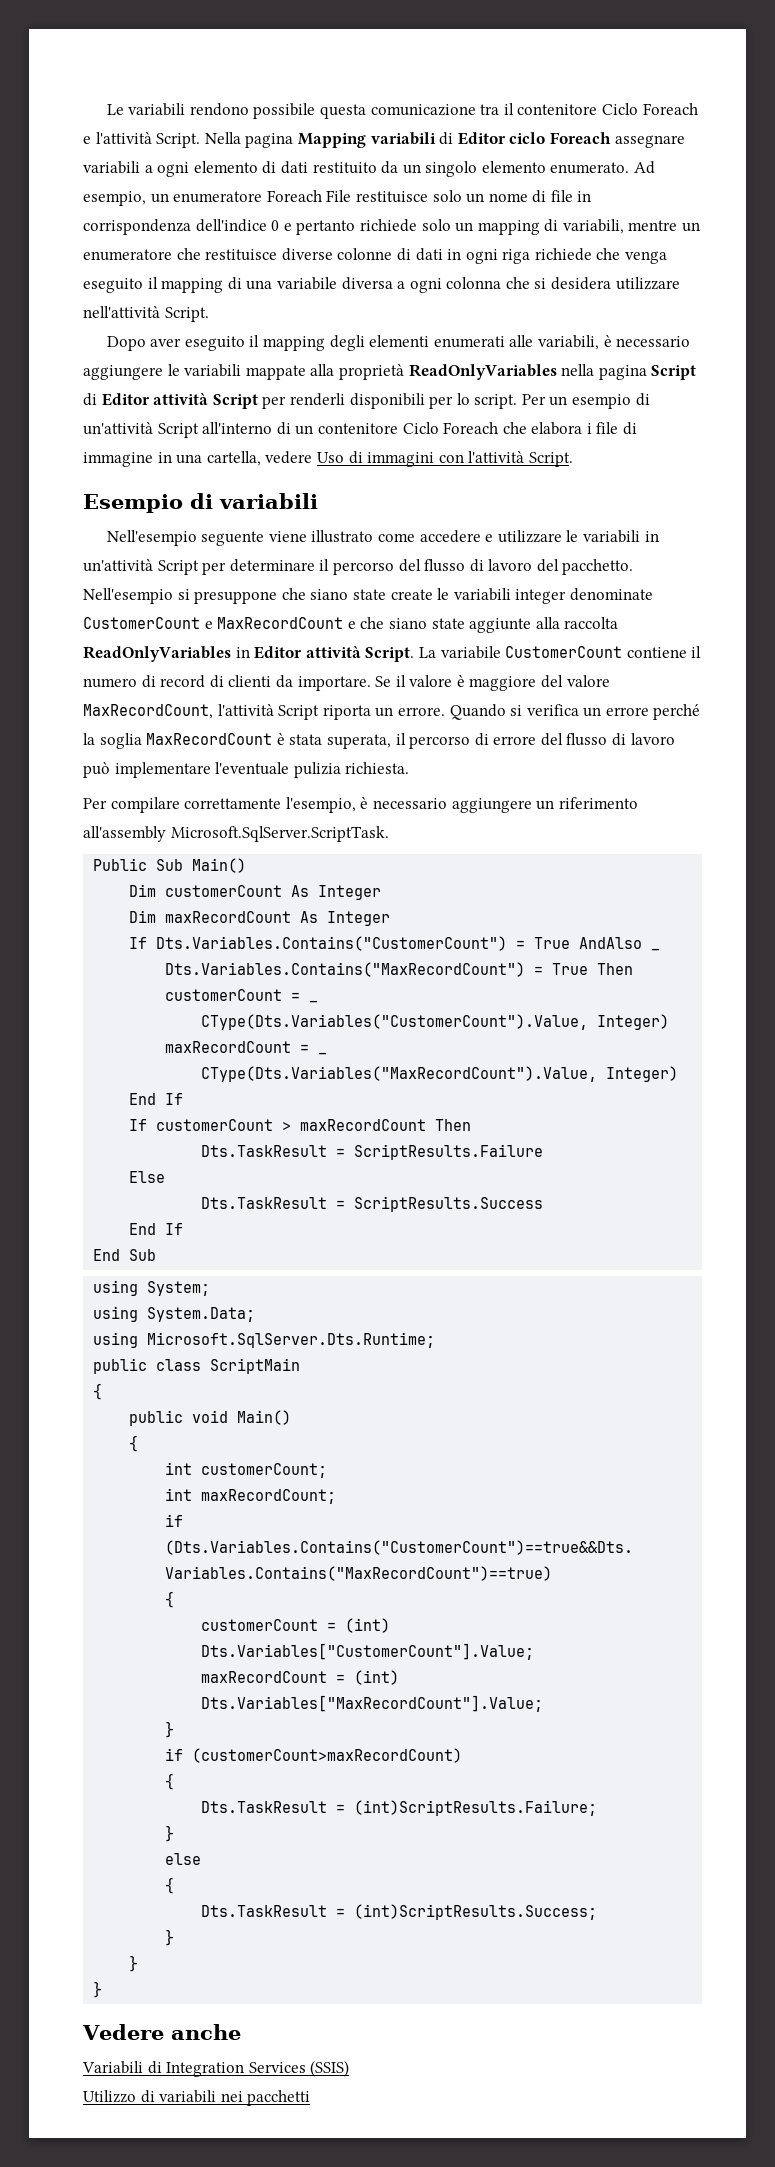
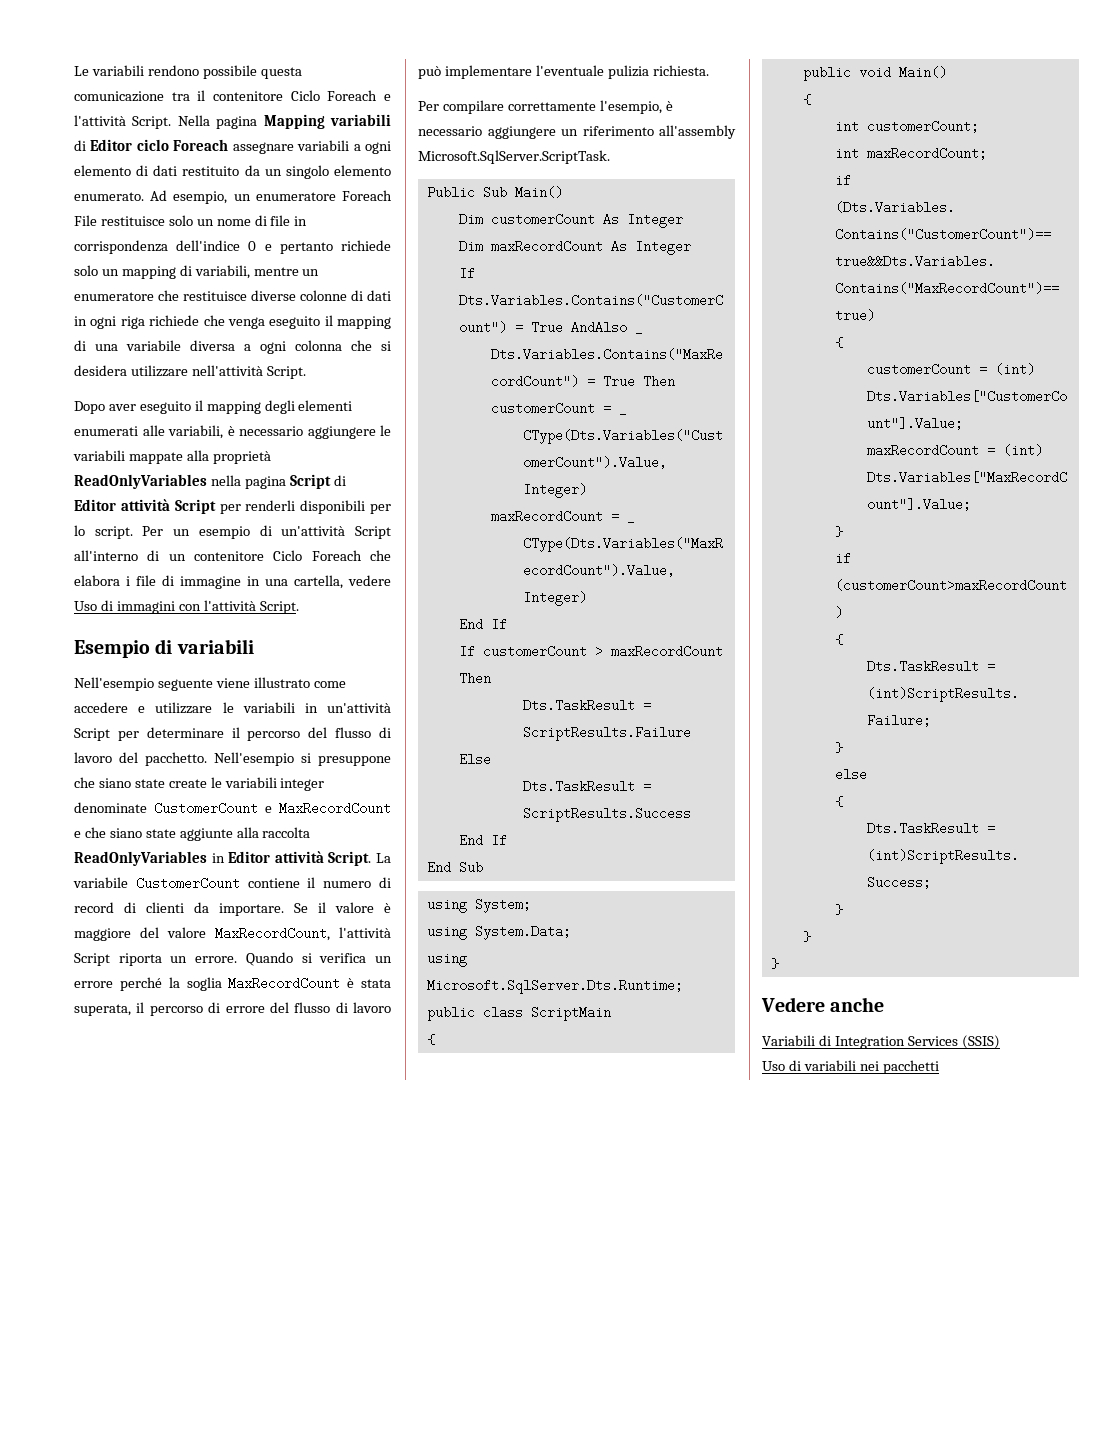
- Utilizzo di variabili nei pacchetti
+ Uso di variabili nei pacchetti

